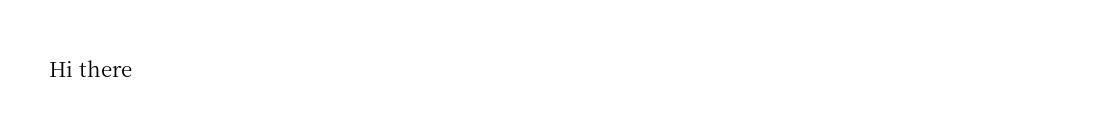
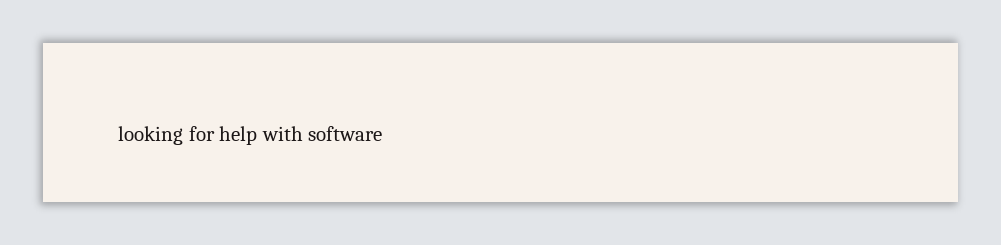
- Hi there
+ looking for help with software

